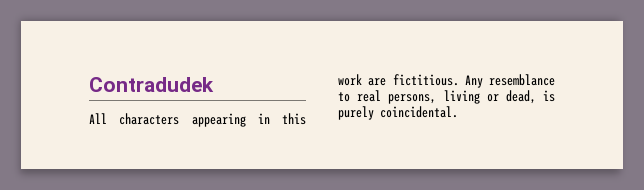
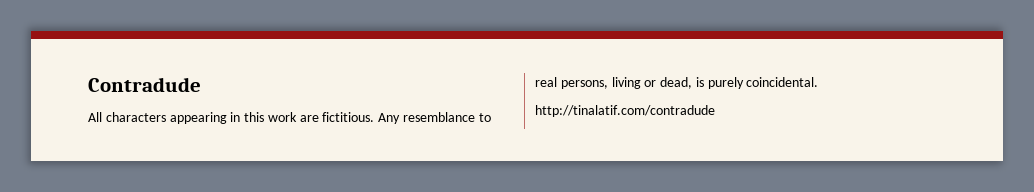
- Contradudek
+ Contradude
+ http://tinalatif.com/contradude

